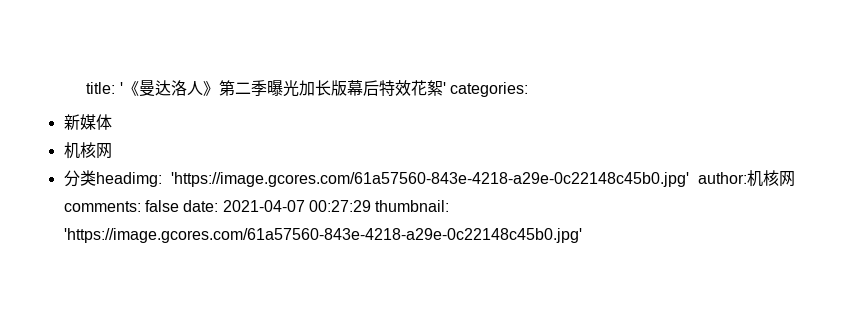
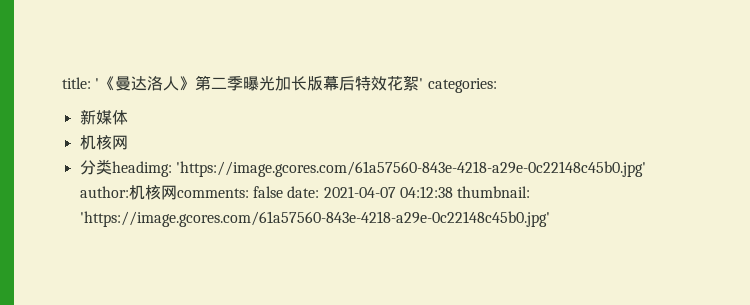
- 分类headimg: 'https://image.gcores.com/61a57560-843e-4218-a29e-0c22148c45b0.jpg' author:机核网comments: false date: 2021-04-07 00:27:29 thumbnail: 'https://image.gcores.com/61a57560-843e-4218-a29e-0c22148c45b0.jpg'
+ 分类headimg: 'https://image.gcores.com/61a57560-843e-4218-a29e-0c22148c45b0.jpg' author:机核网comments: false date: 2021-04-07 04:12:38 thumbnail: 'https://image.gcores.com/61a57560-843e-4218-a29e-0c22148c45b0.jpg'

